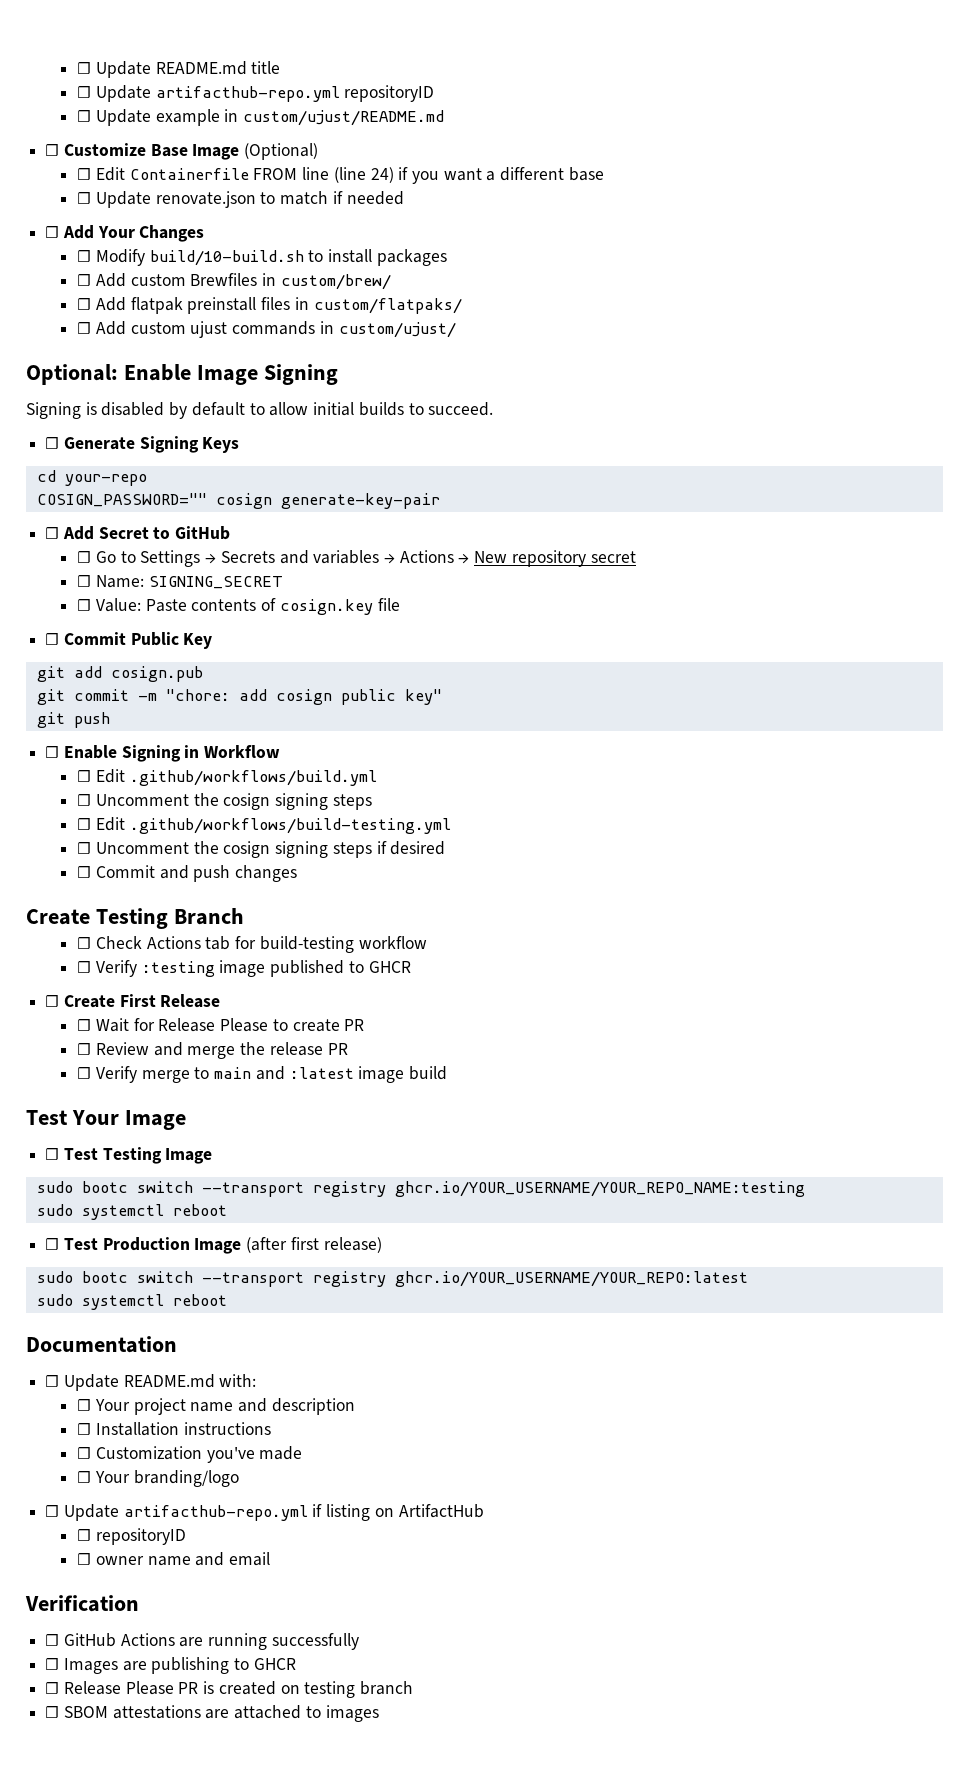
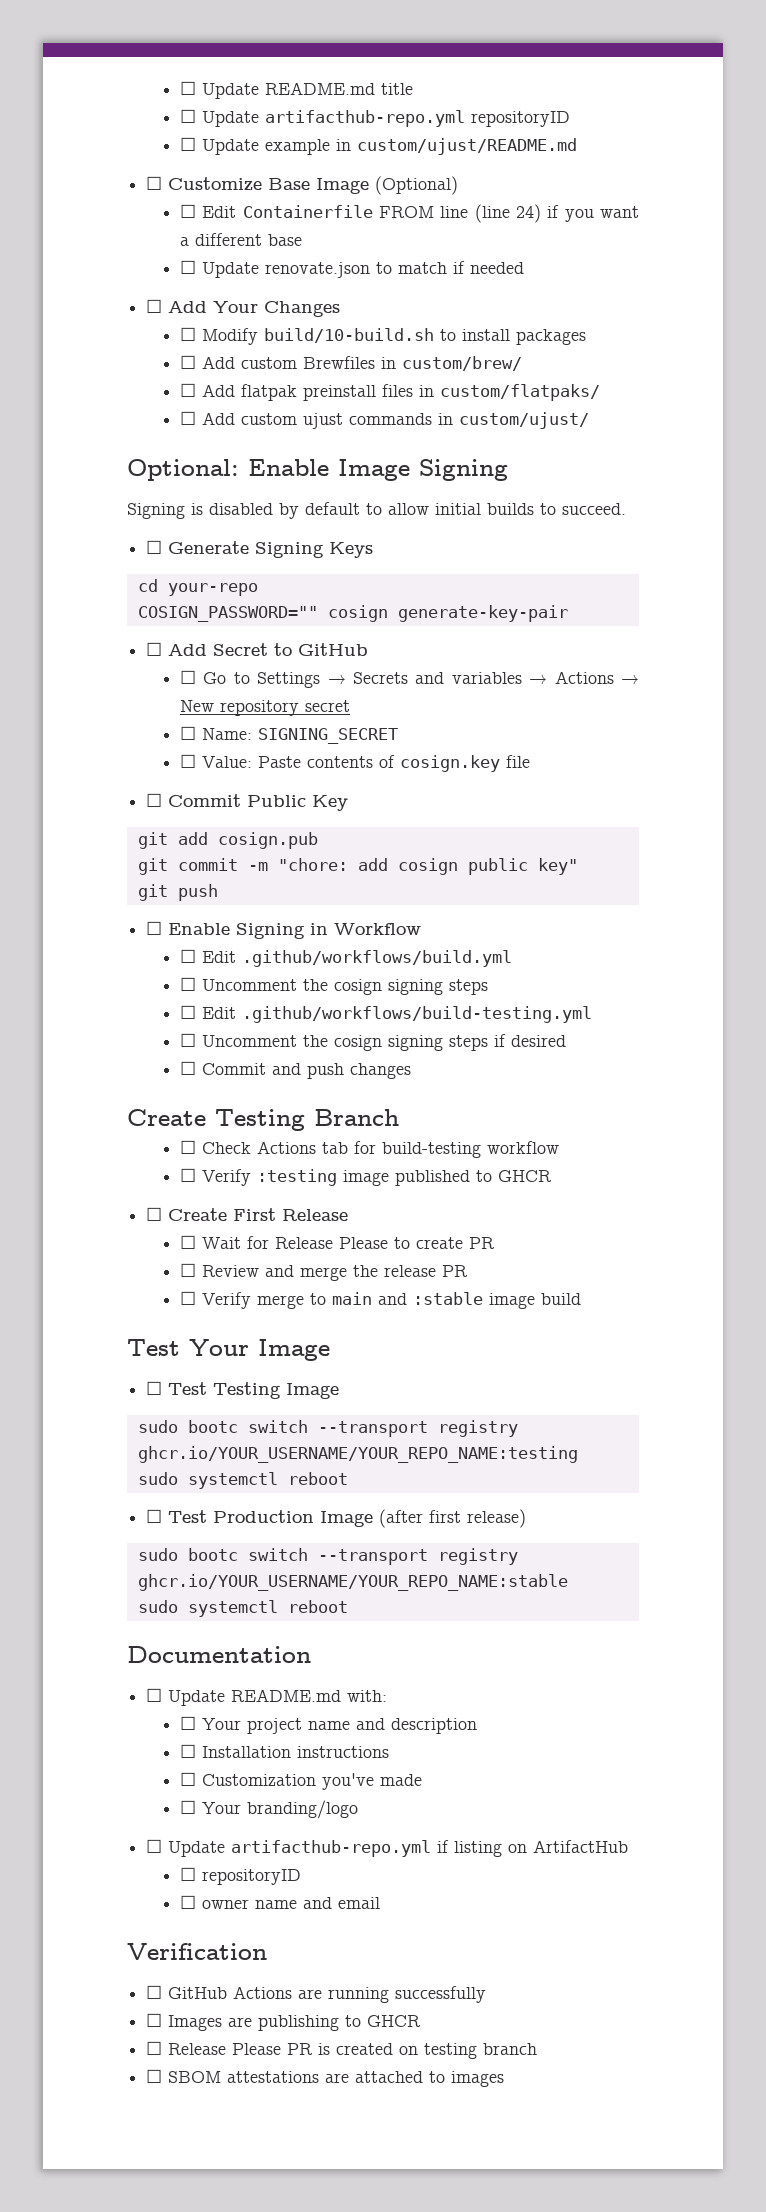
- ☐ Verify merge to main and :latest image build
+ ☐ Verify merge to main and :stable image build
- sudo bootc switch --transport registry ghcr.io/YOUR_USERNAME/YOUR_REPO:latest
+ sudo bootc switch --transport registry ghcr.io/YOUR_USERNAME/YOUR_REPO_NAME:stable

